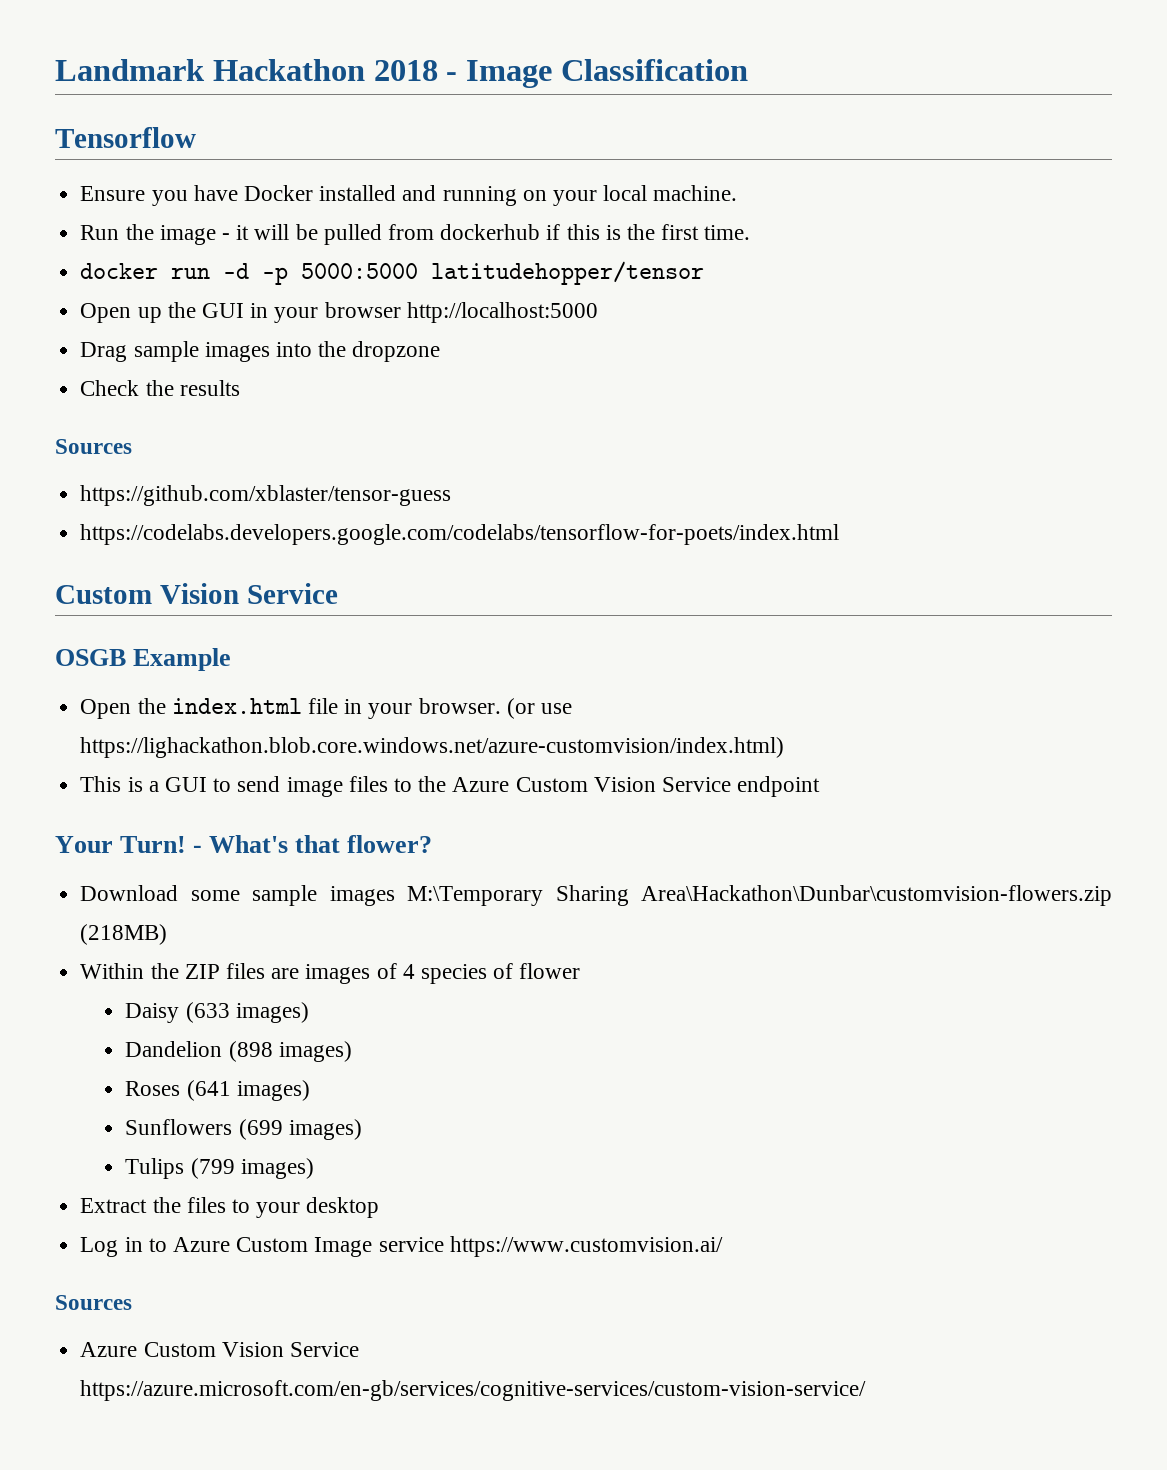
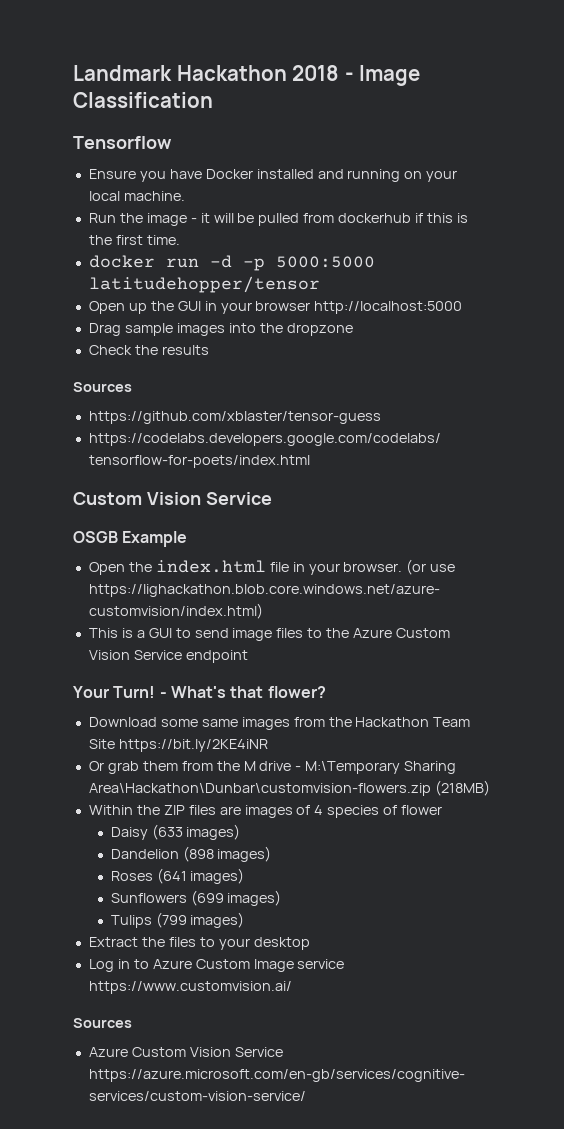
- Download some sample images M:\Temporary Sharing Area\Hackathon\Dunbar\customvision-flowers.zip (218MB)
+ Download some same images from the Hackathon Team Site https://bit.ly/2KE4iNR
+ Or grab them from the M drive - M:\Temporary Sharing Area\Hackathon\Dunbar\customvision-flowers.zip (218MB)

